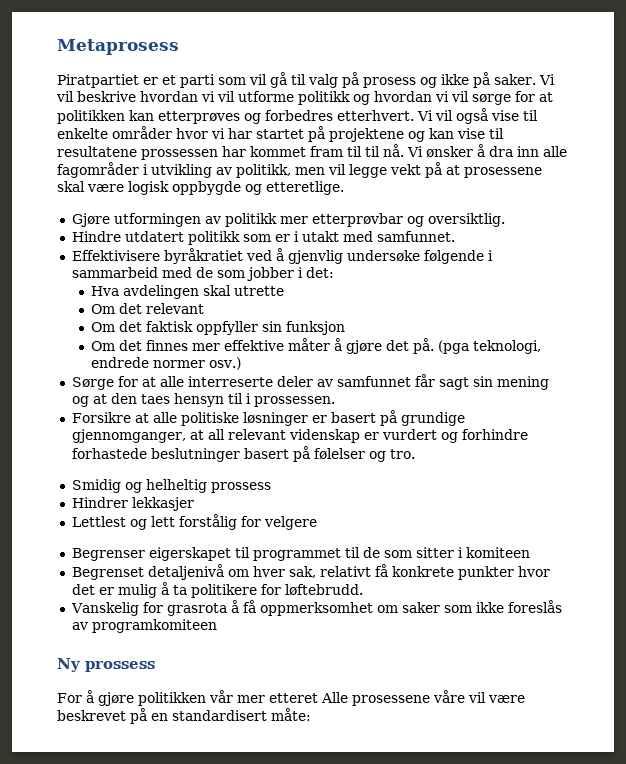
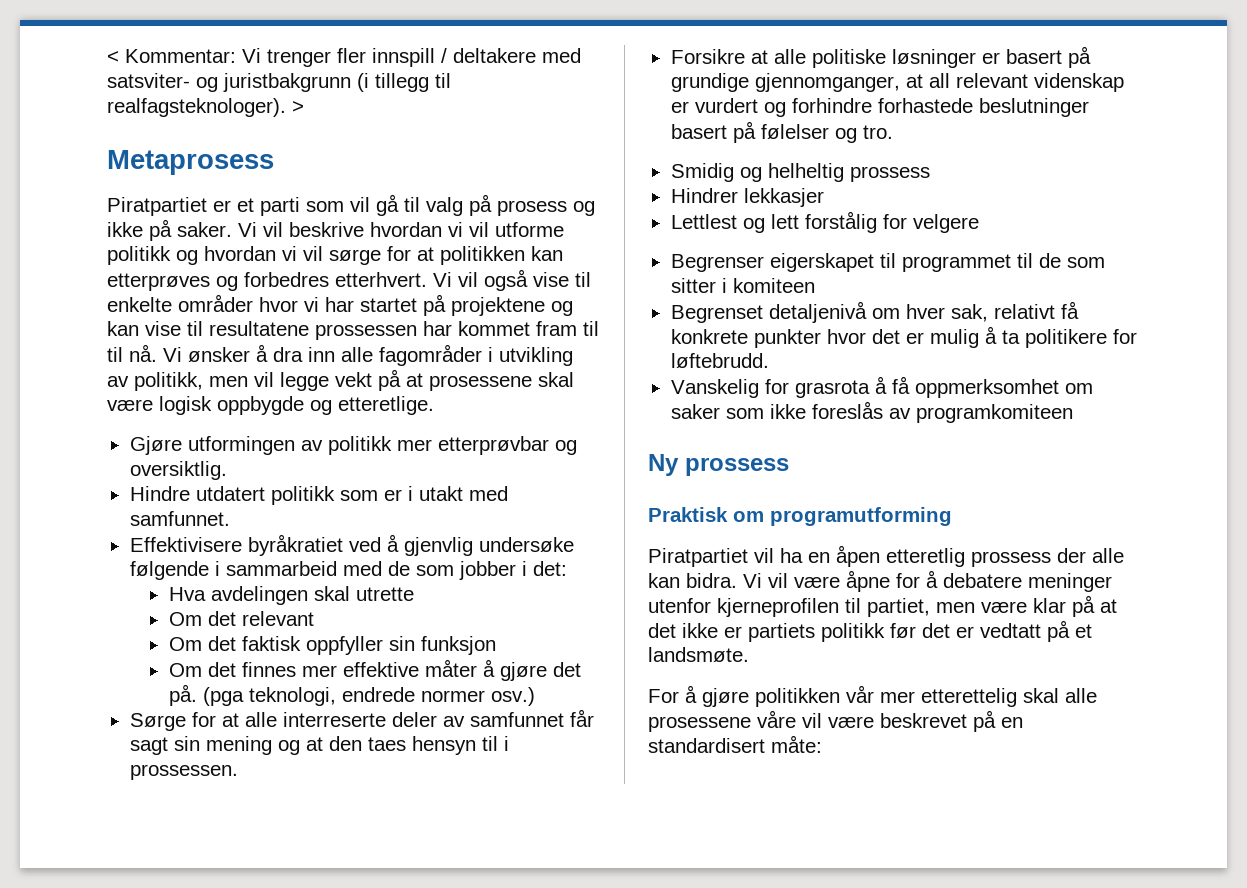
+ < Kommentar: Vi trenger fler innspill / deltakere med satsviter- og juristbakgrunn (i tillegg til realfagsteknologer). >
+ Praktisk om programutforming
+ Piratpartiet vil ha en åpen etteretlig prossess der alle kan bidra. Vi vil være åpne for å debatere meninger utenfor kjerneprofilen til partiet, men være klar på at det ikke er partiets politikk før det er vedtatt på et landsmøte.
- For å gjøre politikken vår mer etteret Alle prosessene våre vil være beskrevet på en standardisert måte:
+ For å gjøre politikken vår mer etterettelig skal alle prosessene våre vil være beskrevet på en standardisert måte:

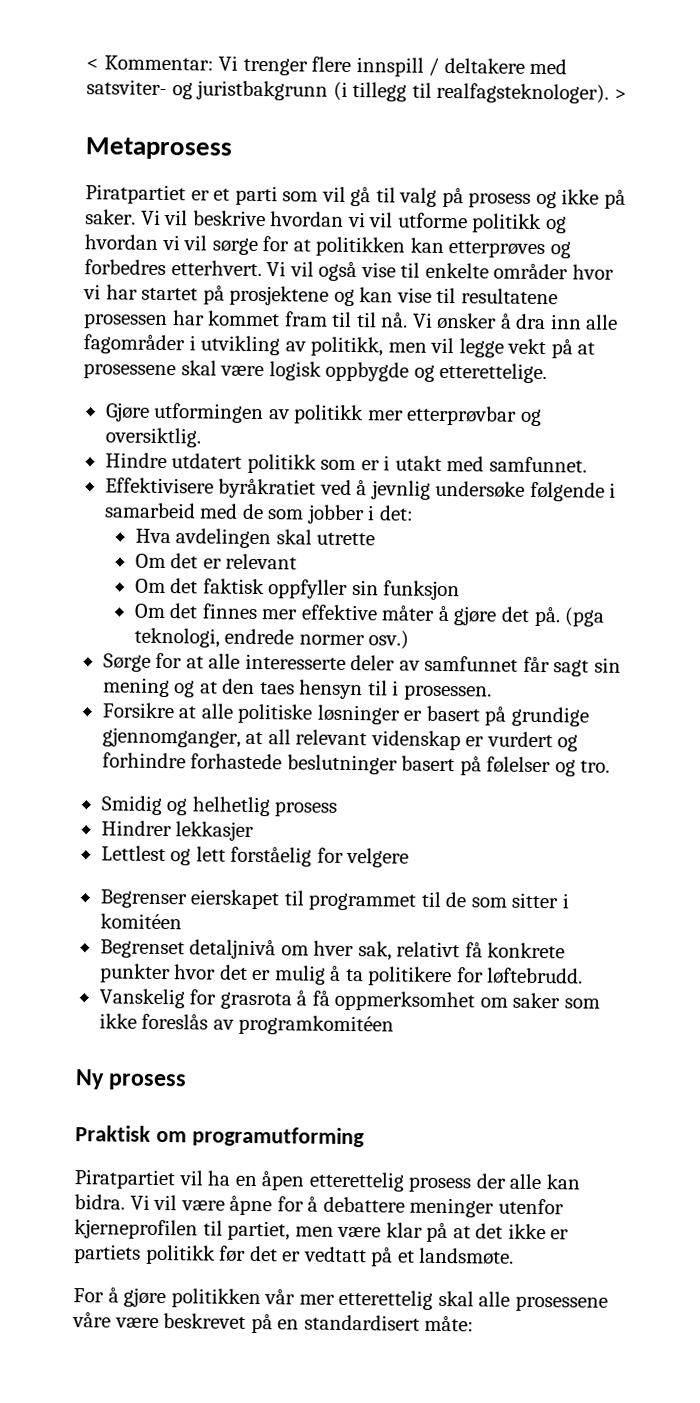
- < Kommentar: Vi trenger fler innspill / deltakere med satsviter- og juristbakgrunn (i tillegg til realfagsteknologer).
+ < Kommentar: Vi trenger flere innspill / deltakere med satsviter- og juristbakgrunn (i tillegg til realfagsteknologer).
- Vi vil også vise til enkelte områder hvor vi har startet på projektene og kan vise til resultatene prossessen har kommet fram til til nå.
+ Vi vil også vise til enkelte områder hvor vi har startet på prosjektene og kan vise til resultatene prosessen har kommet fram til til nå.
- Vi ønsker å dra inn alle fagområder i utvikling av politikk, men vil legge vekt på at prosessene skal være logisk oppbygde og etteretlige.
+ Vi ønsker å dra inn alle fagområder i utvikling av politikk, men vil legge vekt på at prosessene skal være logisk oppbygde og etterettelige.
- Effektivisere byråkratiet ved å gjenvlig undersøke følgende i sammarbeid med de som jobber i det:
+ Effektivisere byråkratiet ved å jevnlig undersøke følgende i samarbeid med de som jobber i det:
- Om det relevant
+ Om det er relevant
- Sørge for at alle interreserte deler av samfunnet får sagt sin mening og at den taes hensyn til i prossessen.
+ Sørge for at alle interesserte deler av samfunnet får sagt sin mening og at den taes hensyn til i prosessen.
- Smidig og helheltig prossess
+ Smidig og helhetlig prosess
- Lettlest og lett forstålig for velgere
+ Lettlest og lett forståelig for velgere
- Begrenser eigerskapet til programmet til de som sitter i komiteen
+ Begrenser eierskapet til programmet til de som sitter i komitéen
- Begrenset detaljenivå om hver sak, relativt få konkrete punkter hvor det er mulig å ta politikere for løftebrudd.
+ Begrenset detaljnivå om hver sak, relativt få konkrete punkter hvor det er mulig å ta politikere for løftebrudd.
- Vanskelig for grasrota å få oppmerksomhet om saker som ikke foreslås av programkomiteen
+ Vanskelig for grasrota å få oppmerksomhet om saker som ikke foreslås av programkomitéen
- Ny prossess
+ Ny prosess
- Piratpartiet vil ha en åpen etteretlig prossess der alle kan bidra.
+ Piratpartiet vil ha en åpen etterettelig prosess der alle kan bidra.
- Vi vil være åpne for å debatere meninger utenfor kjerneprofilen til partiet, men være klar på at det ikke er partiets politikk før det er vedtatt på et landsmøte.
+ Vi vil være åpne for å debattere meninger utenfor kjerneprofilen til partiet, men være klar på at det ikke er partiets politikk før det er vedtatt på et landsmøte.
- For å gjøre politikken vår mer etterettelig skal alle prosessene våre vil være beskrevet på en standardisert måte:
+ For å gjøre politikken vår mer etterettelig skal alle prosessene våre være beskrevet på en standardisert måte:

